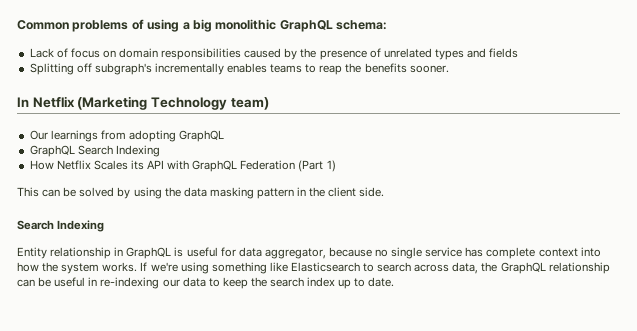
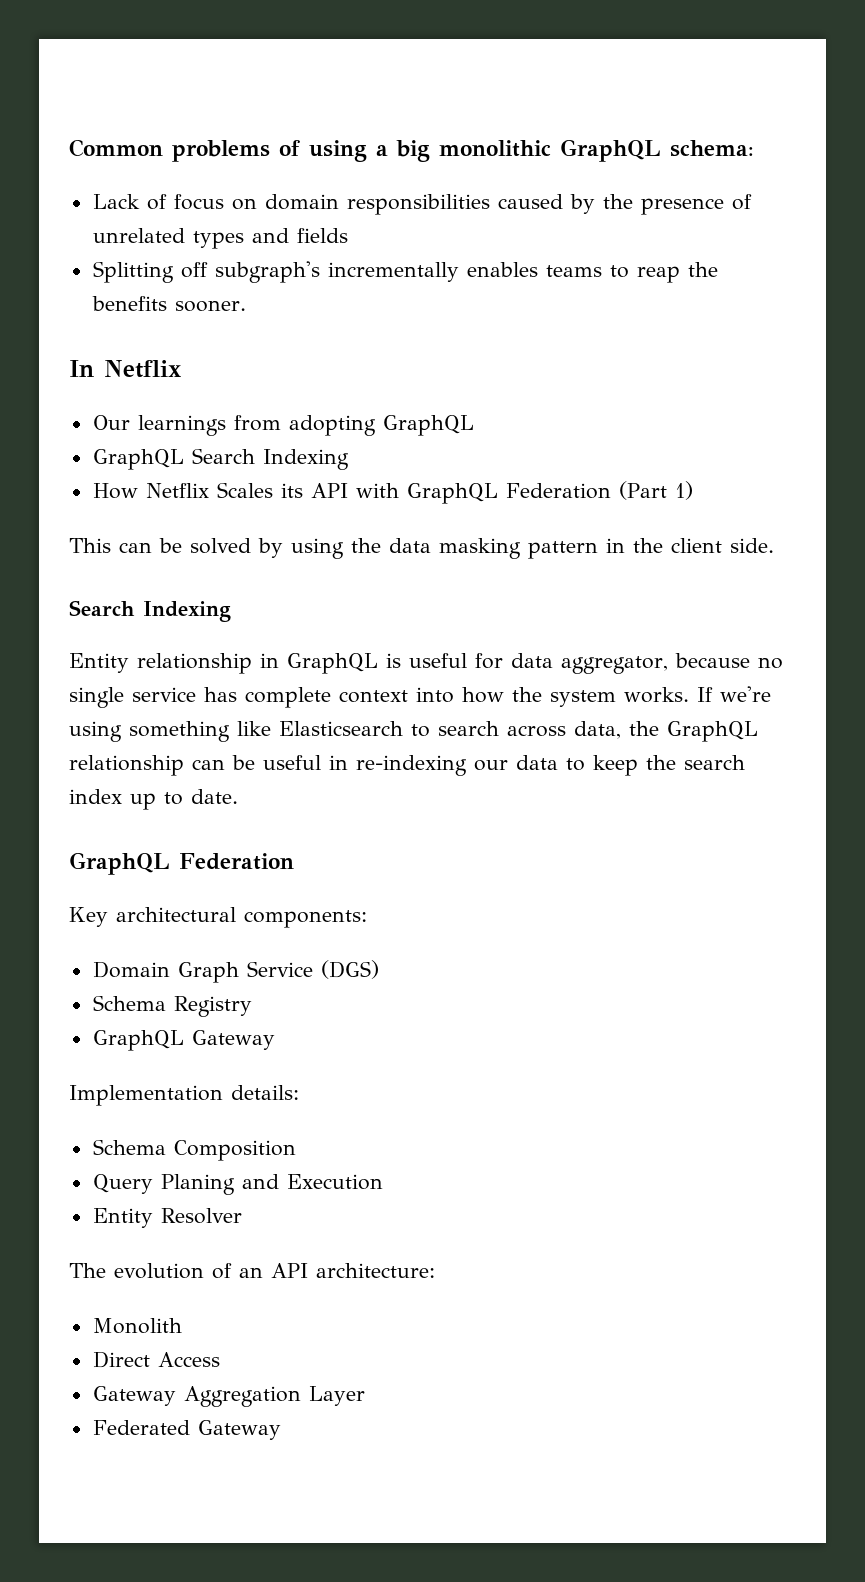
- In Netflix (Marketing Technology team)
+ In Netflix
  If we're using something like Elasticsearch to search across data, the GraphQL relationship can be useful in re-indexing our data to keep the search index up to date.
+ GraphQL Federation
+ Key architectural components:
+ Domain Graph Service (DGS)
+ Schema Registry
+ GraphQL Gateway
+ Implementation details:
+ Schema Composition
+ Query Planing and Execution
+ Entity Resolver
+ The evolution of an API architecture:
+ Monolith
+ Direct Access
+ Gateway Aggregation Layer
+ Federated Gateway

